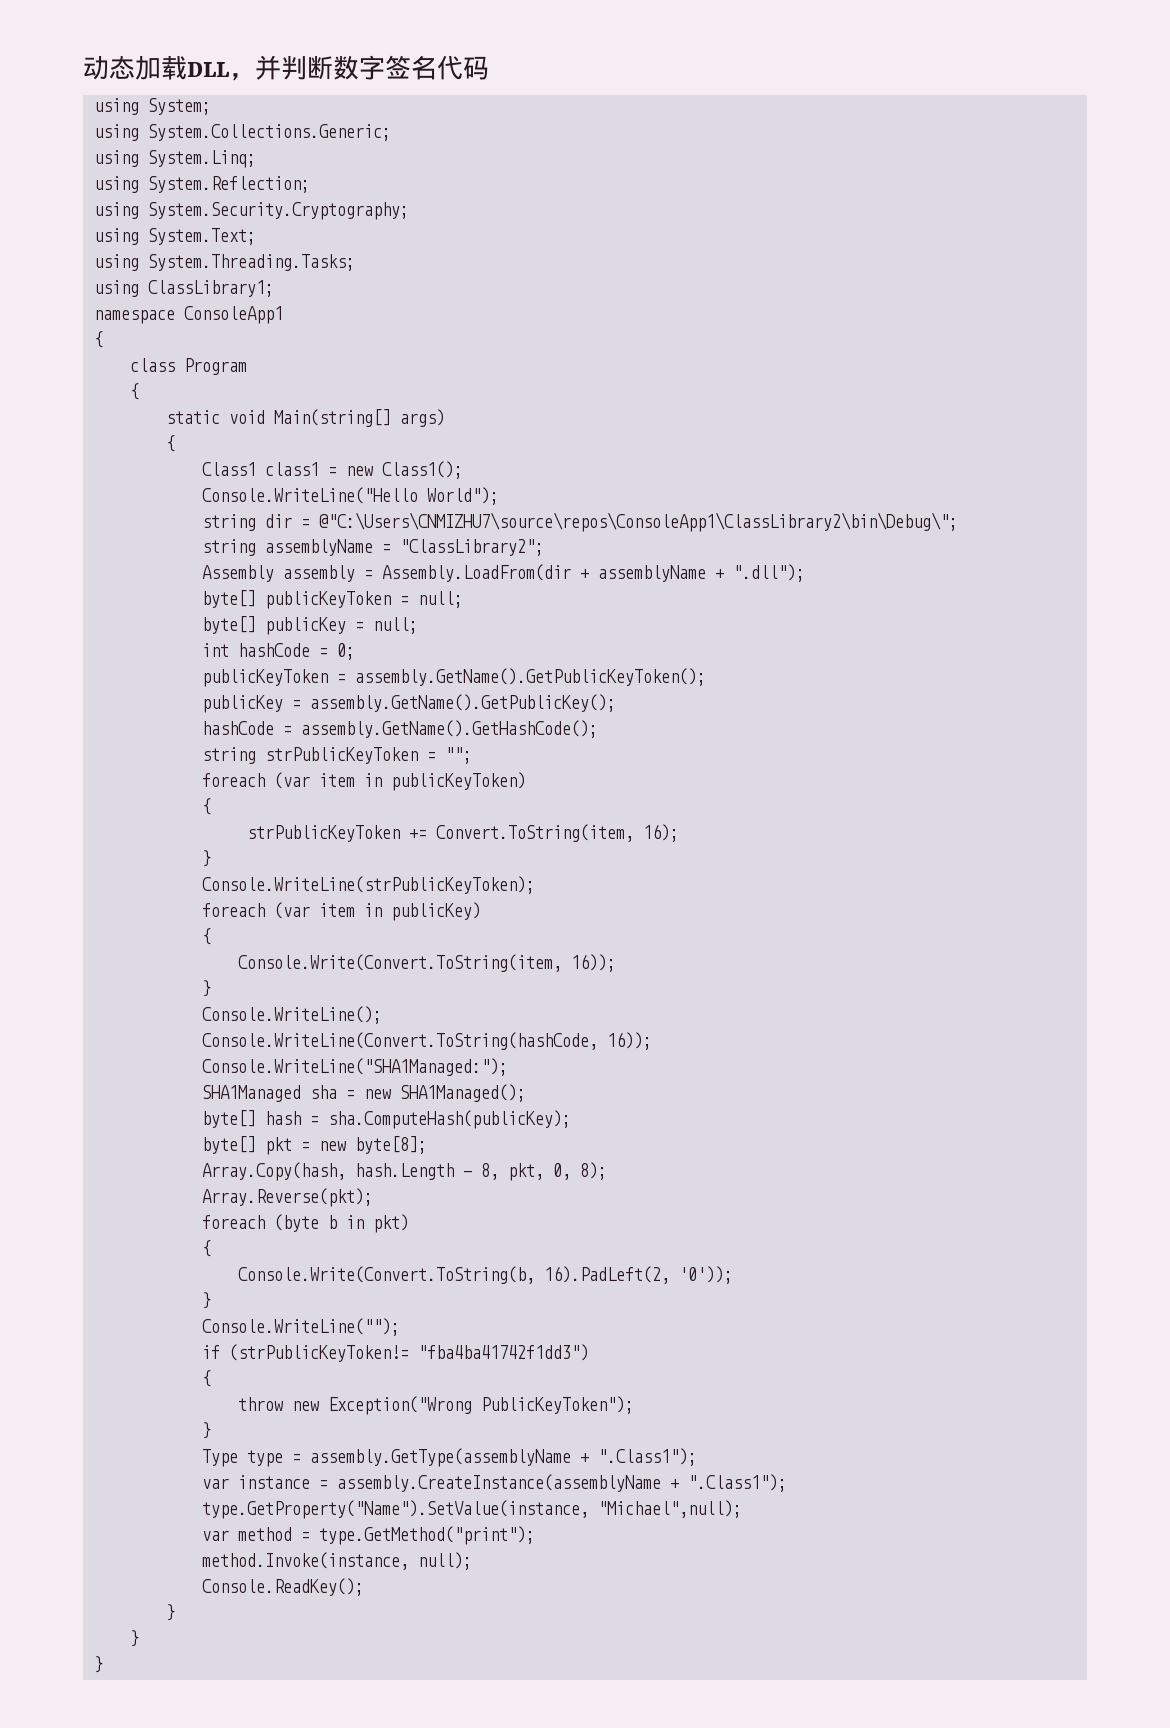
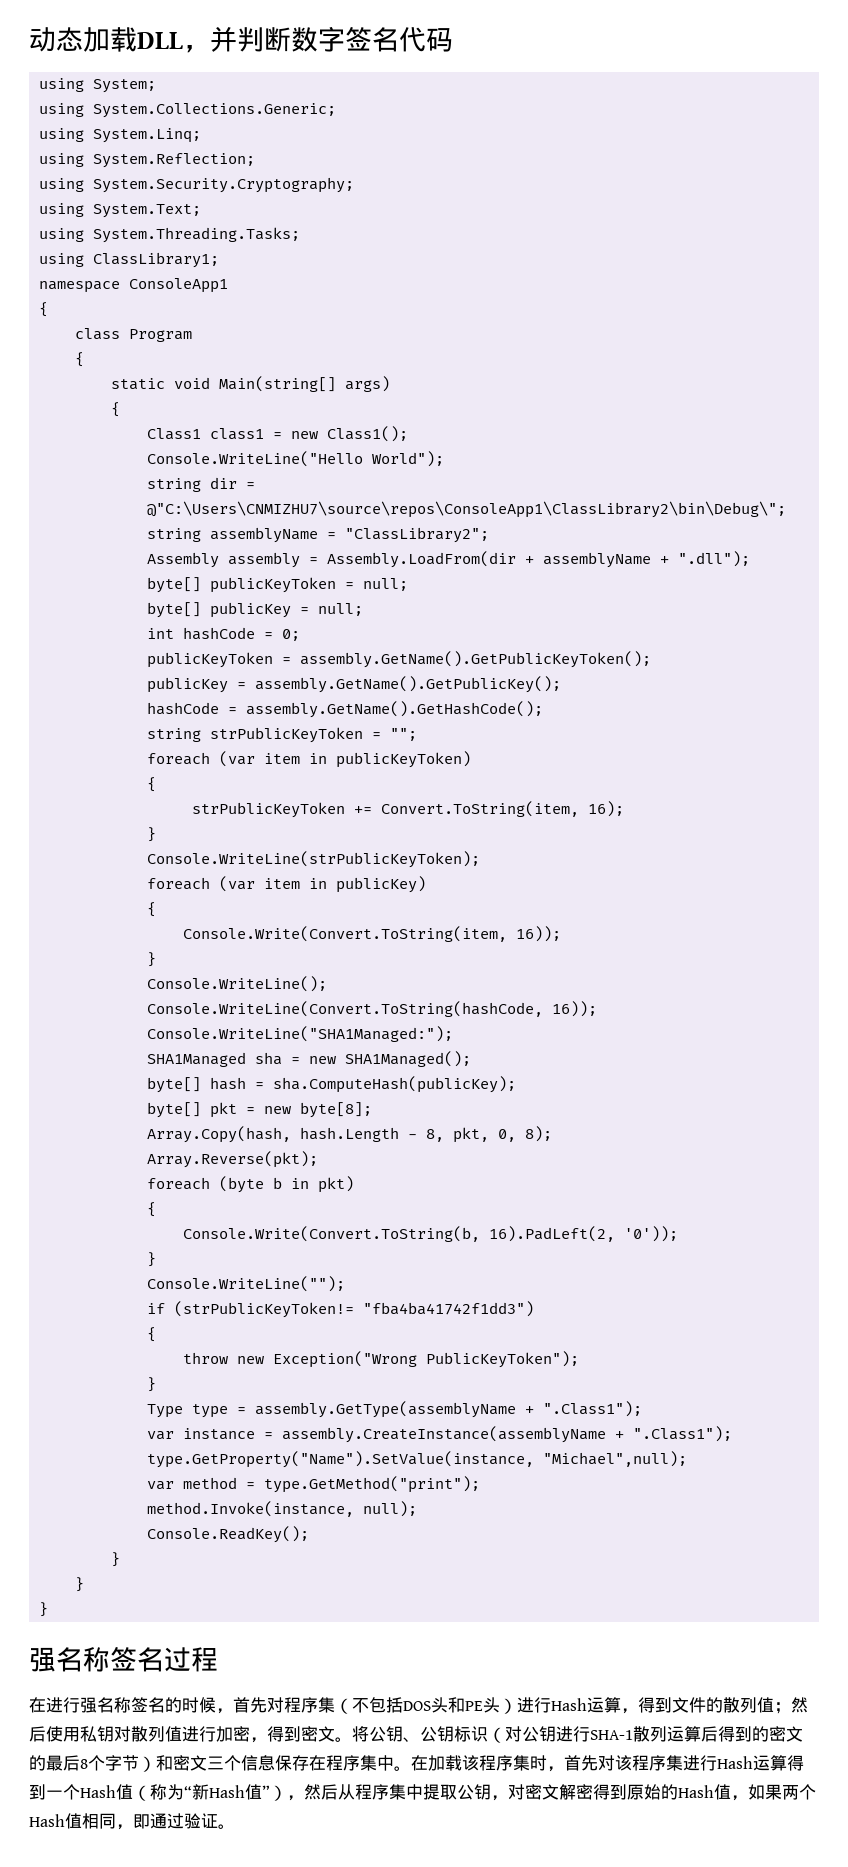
+ 强名称签名过程
+ 在进行强名称签名的时候，首先对程序集（不包括DOS头和PE头）进行Hash运算，得到文件的散列值；然后使用私钥对散列值进行加密，得到密文。将公钥、公钥标识（对公钥进行SHA-1散列运算后得到的密文的最后8个字节）和密文三个信息保存在程序集中。在加载该程序集时，首先对该程序集进行Hash运算得到一个Hash值（称为“新Hash值”），然后从程序集中提取公钥，对密文解密得到原始的Hash值，如果两个Hash值相同，即通过验证。

